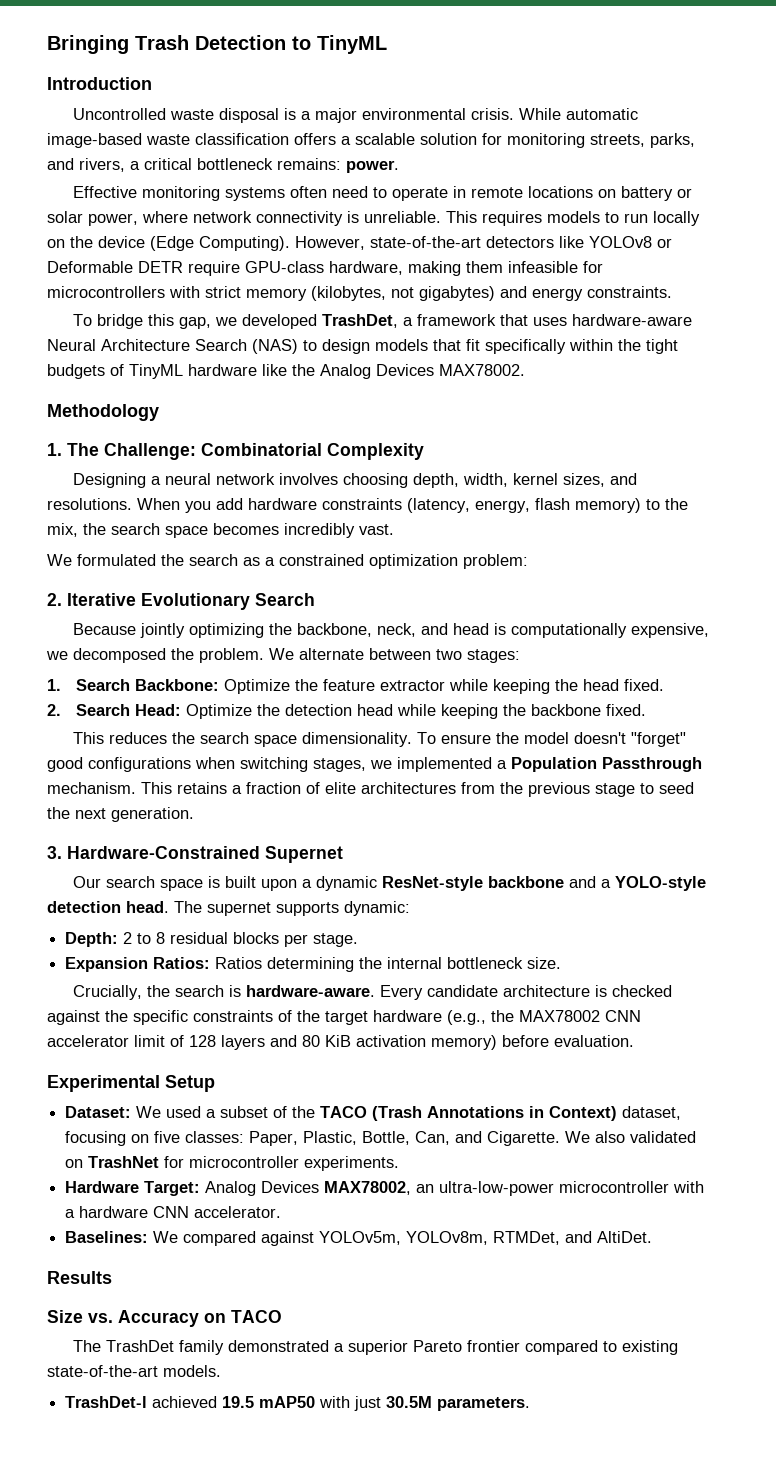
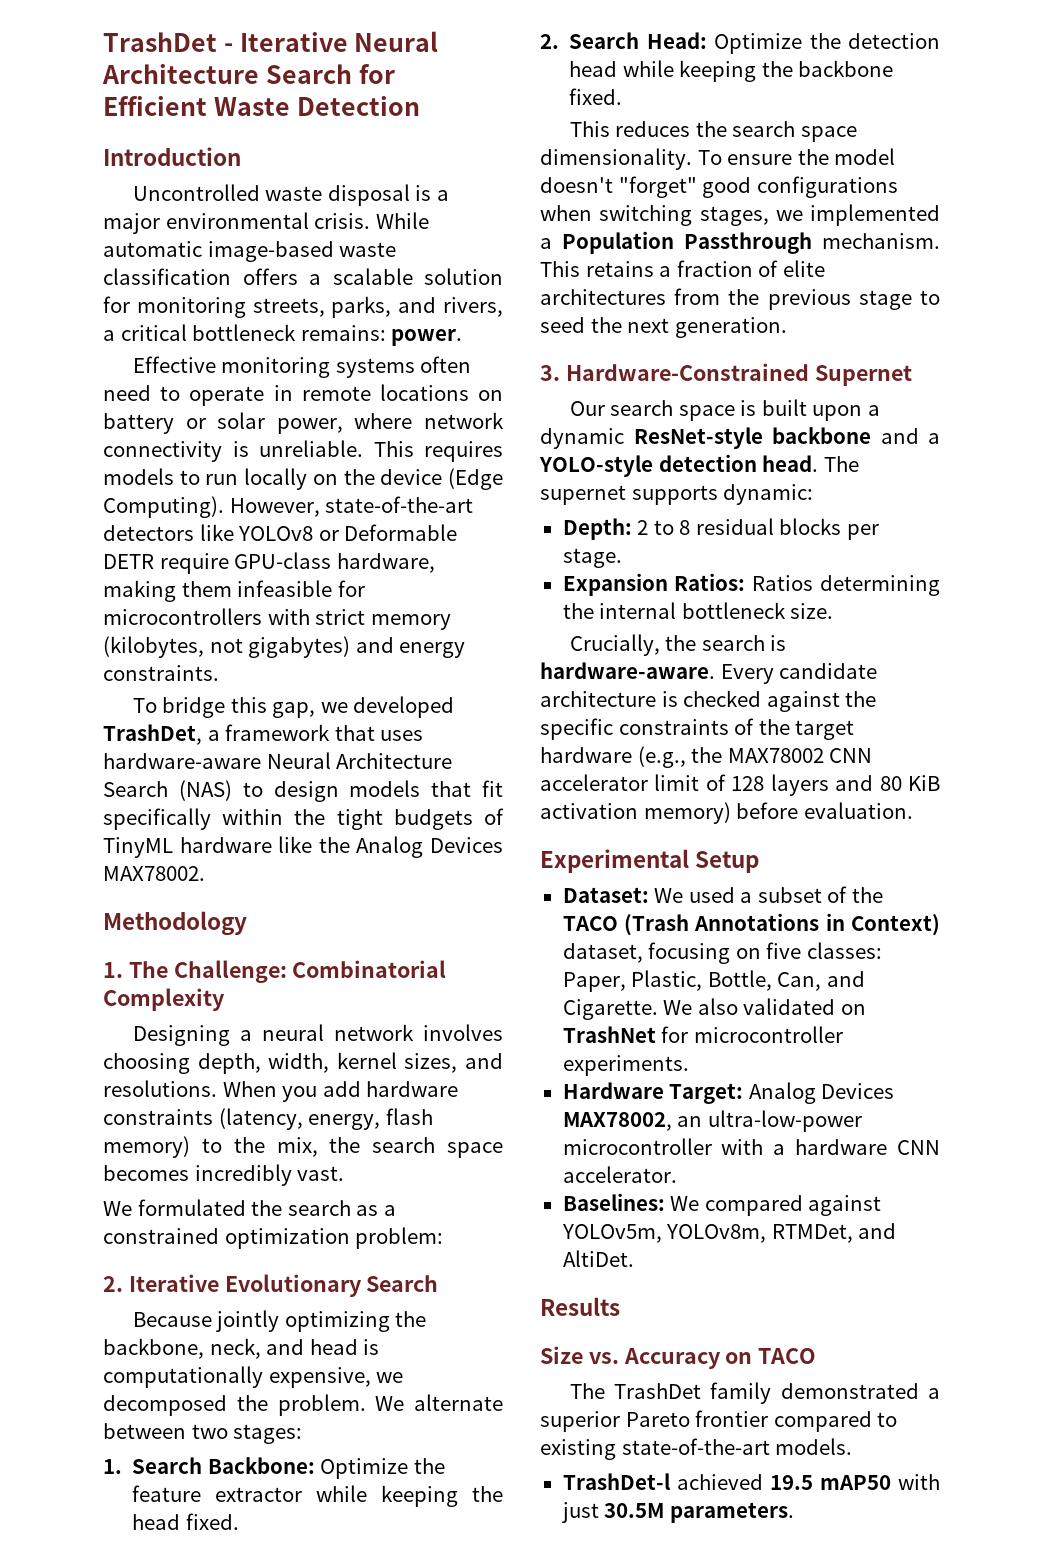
- Bringing Trash Detection to TinyML
+ TrashDet - Iterative Neural Architecture Search for Efficient Waste Detection

